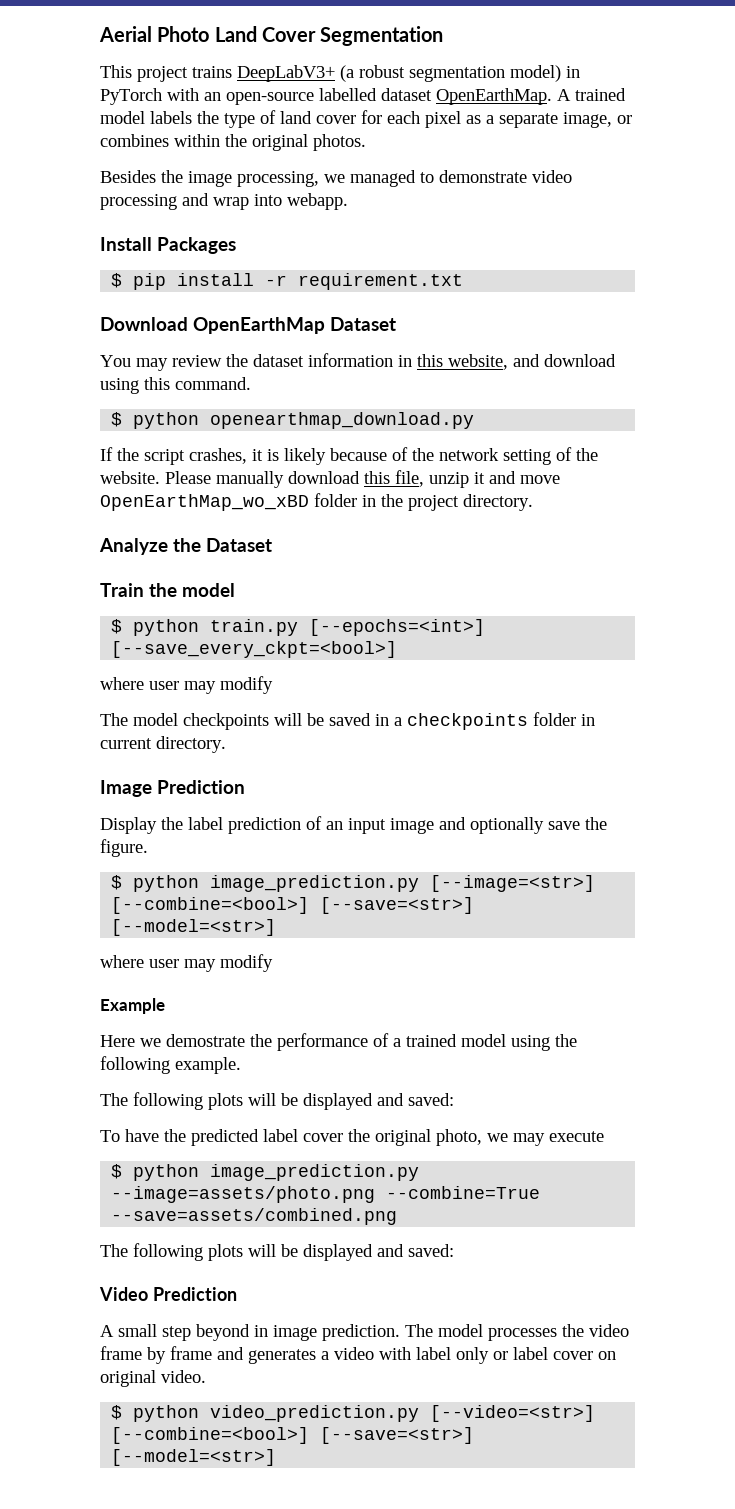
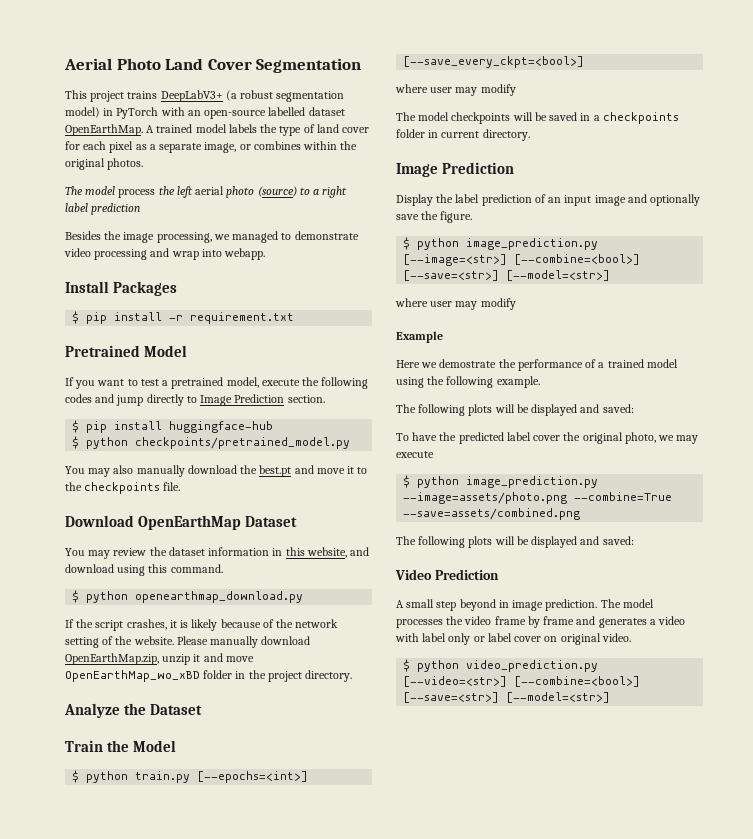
+ The model process the left aerial photo (source) to a right label prediction
+ Pretrained Model
+ If you want to test a pretrained model, execute the following codes and jump directly to Image Prediction section.
+ $ pip install huggingface-hub
+ $ python checkpoints/pretrained_model.py
+ You may also manually download the best.pt and move it to the checkpoints file.
- Please manually download this file, unzip it and move OpenEarthMap_wo_xBD folder in the project directory.
+ Please manually download OpenEarthMap.zip, unzip it and move OpenEarthMap_wo_xBD folder in the project directory.
- Train the model
+ Train the Model

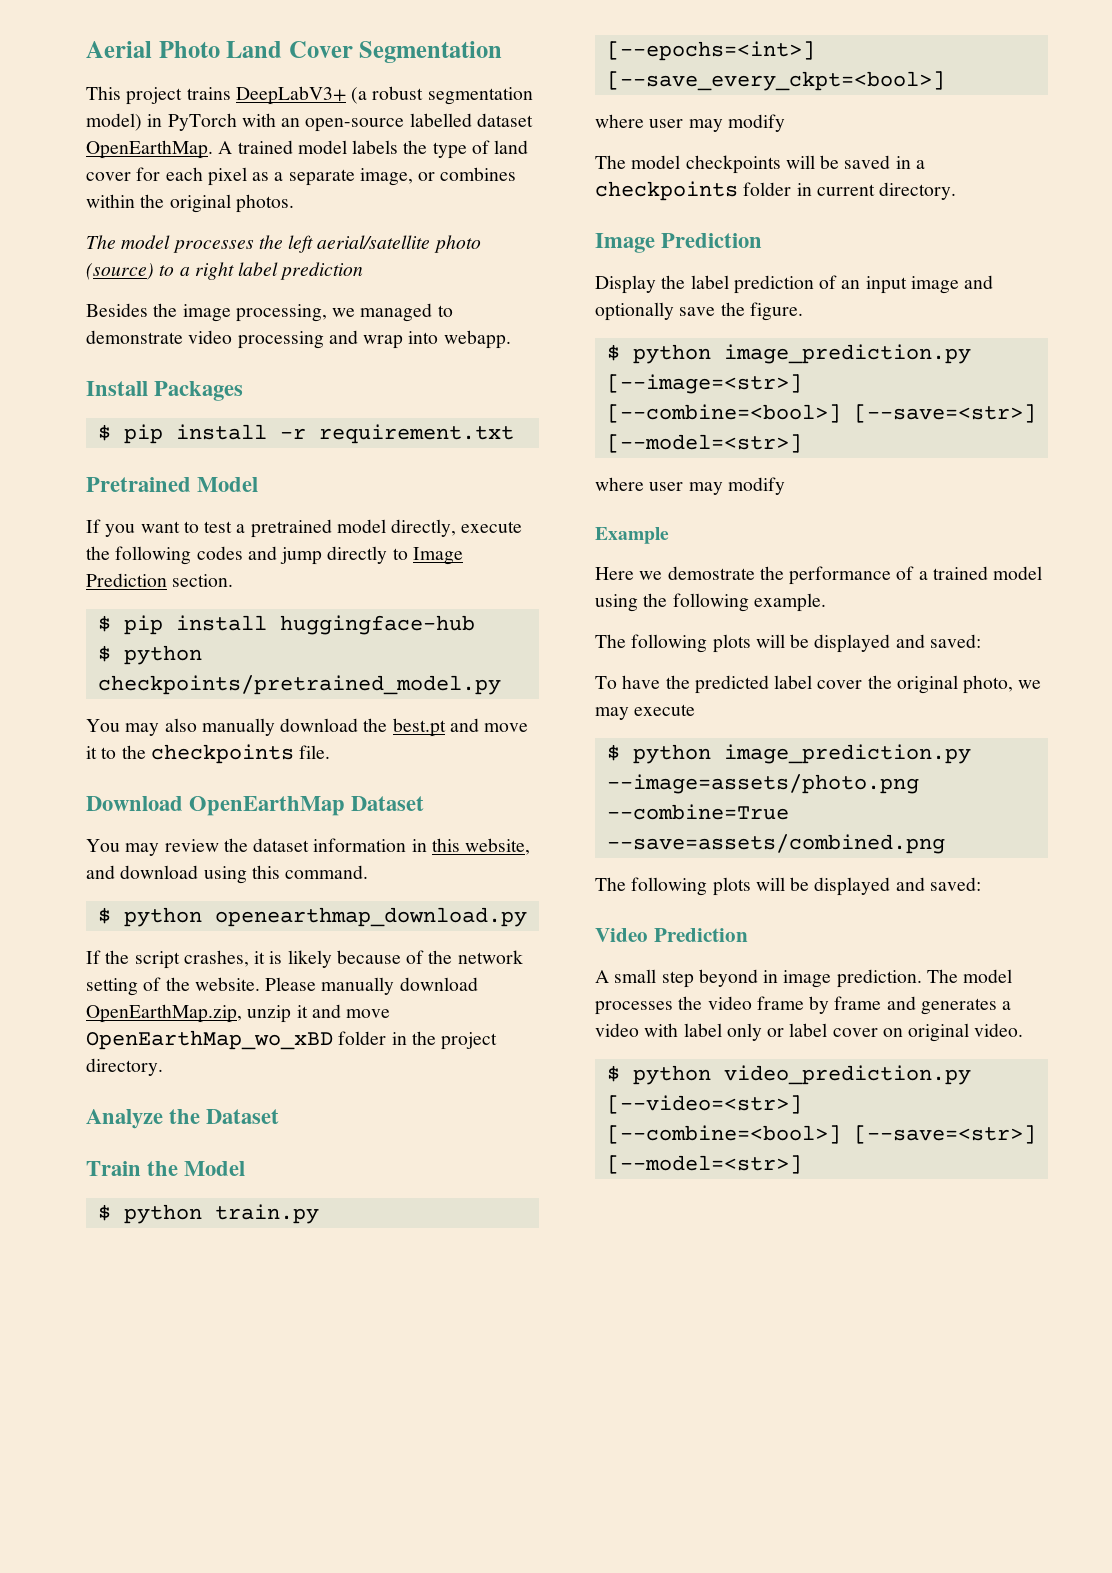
- The model process the left aerial photo (source) to a right label prediction
+ The model processes the left aerial/satellite photo (source) to a right label prediction
- If you want to test a pretrained model, execute the following codes and jump directly to Image Prediction section.
+ If you want to test a pretrained model directly, execute the following codes and jump directly to Image Prediction section.

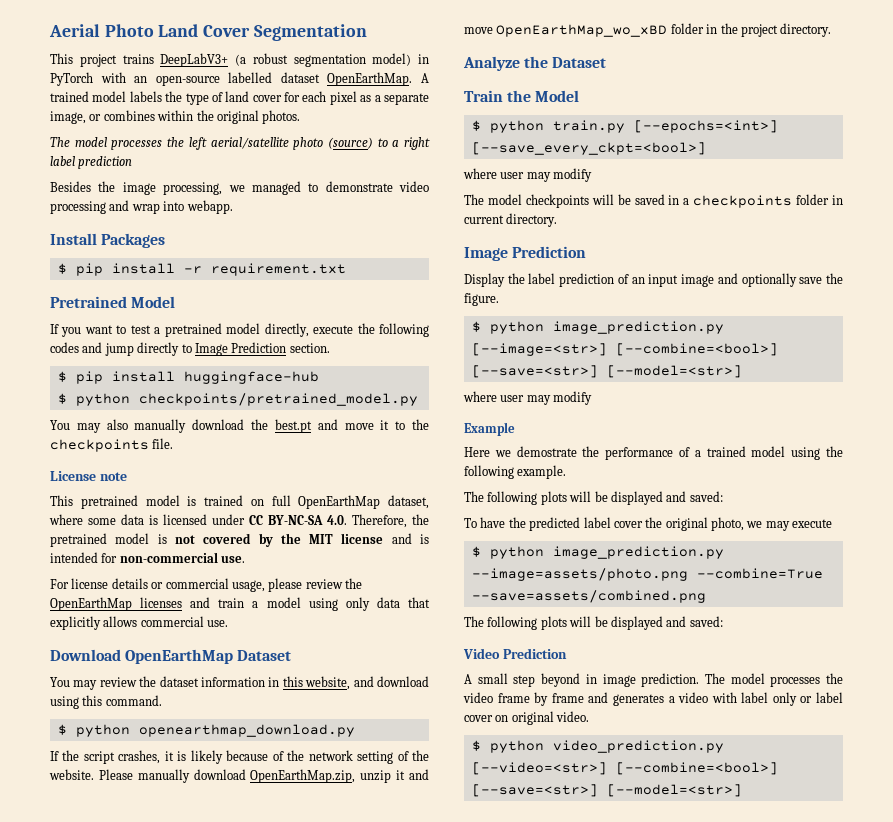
+ License note
+ This pretrained model is trained on full OpenEarthMap dataset, where some data is licensed under CC BY-NC-SA 4.0. Therefore, the pretrained model is not covered by the MIT license and is intended for non-commercial use.
+ For license details or commercial usage, please review the OpenEarthMap licenses and train a model using only data that explicitly allows commercial use.

